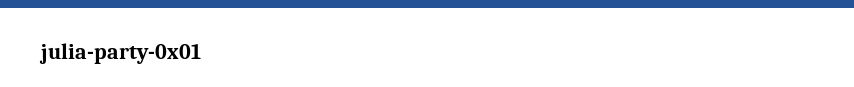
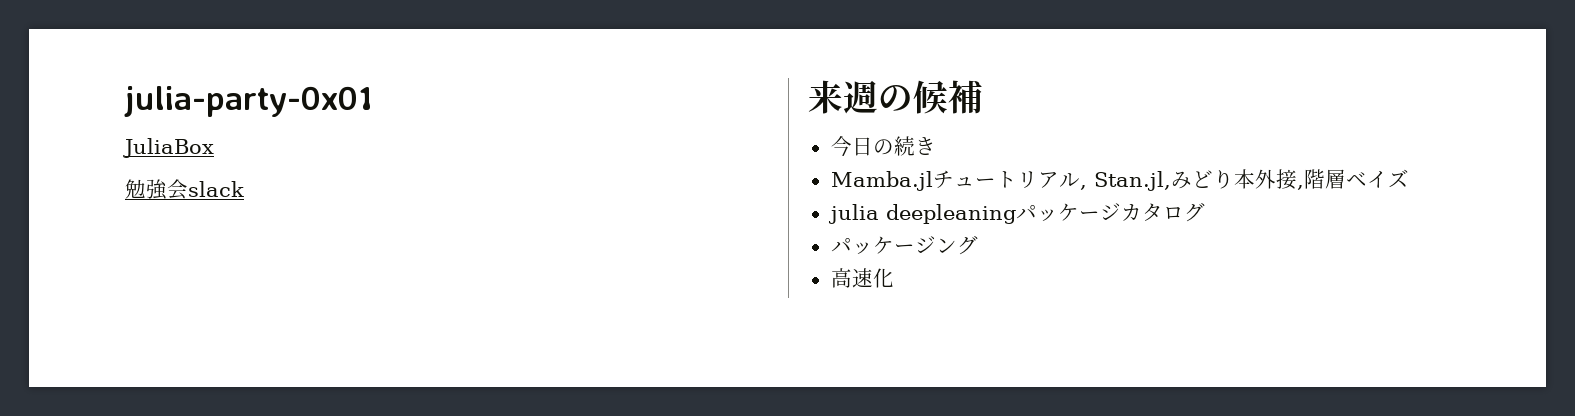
+ JuliaBox
+ 勉強会slack
+ 来週の候補
+ 今日の続き
+ Mamba.jlチュートリアル, Stan.jl,みどり本外接,階層ベイズ
+ julia deepleaningパッケージカタログ
+ パッケージング
+ 高速化

